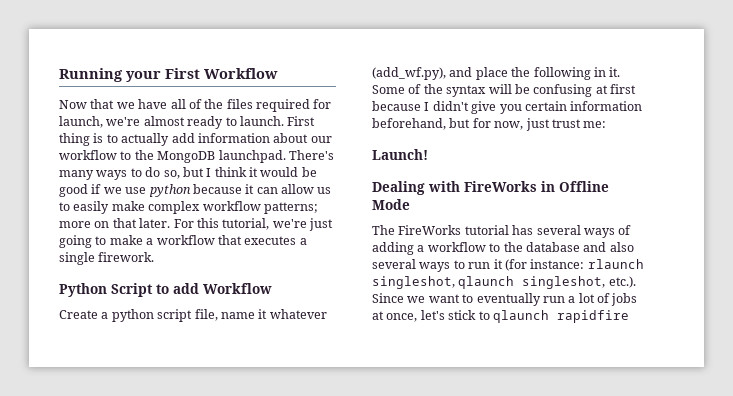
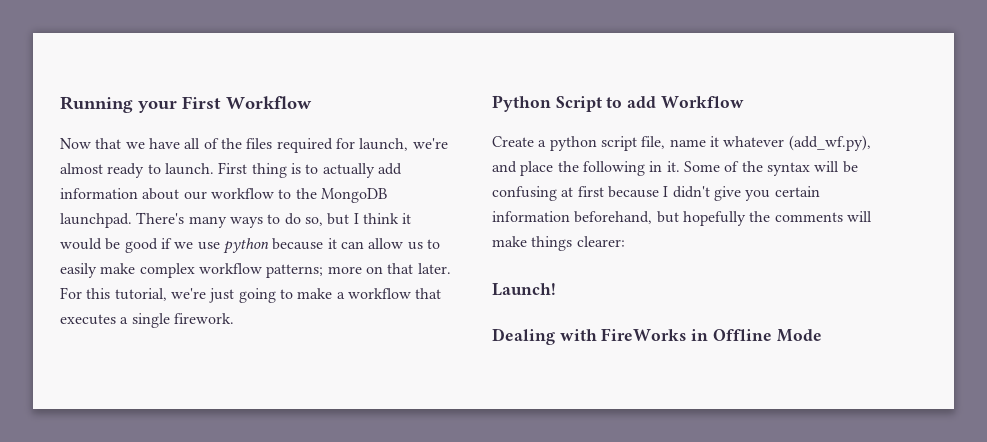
- Some of the syntax will be confusing at first because I didn't give you certain information beforehand, but for now, just trust me:
+ Some of the syntax will be confusing at first because I didn't give you certain information beforehand, but hopefully the comments will make things clearer:
- The FireWorks tutorial has several ways of adding a workflow to the database and also several ways to run it (for instance: rlaunch singleshot, qlaunch singleshot, etc.). Since we want to eventually run a lot of jobs at once, let's stick to qlaunch rapidfire

